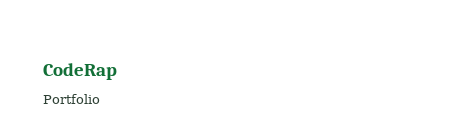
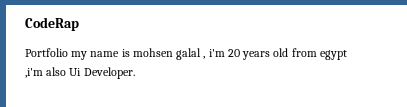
- Portfolio
+ Portfolio my name is mohsen galal , i'm 20 years old from egypt ,i'm also Ui Developer.

